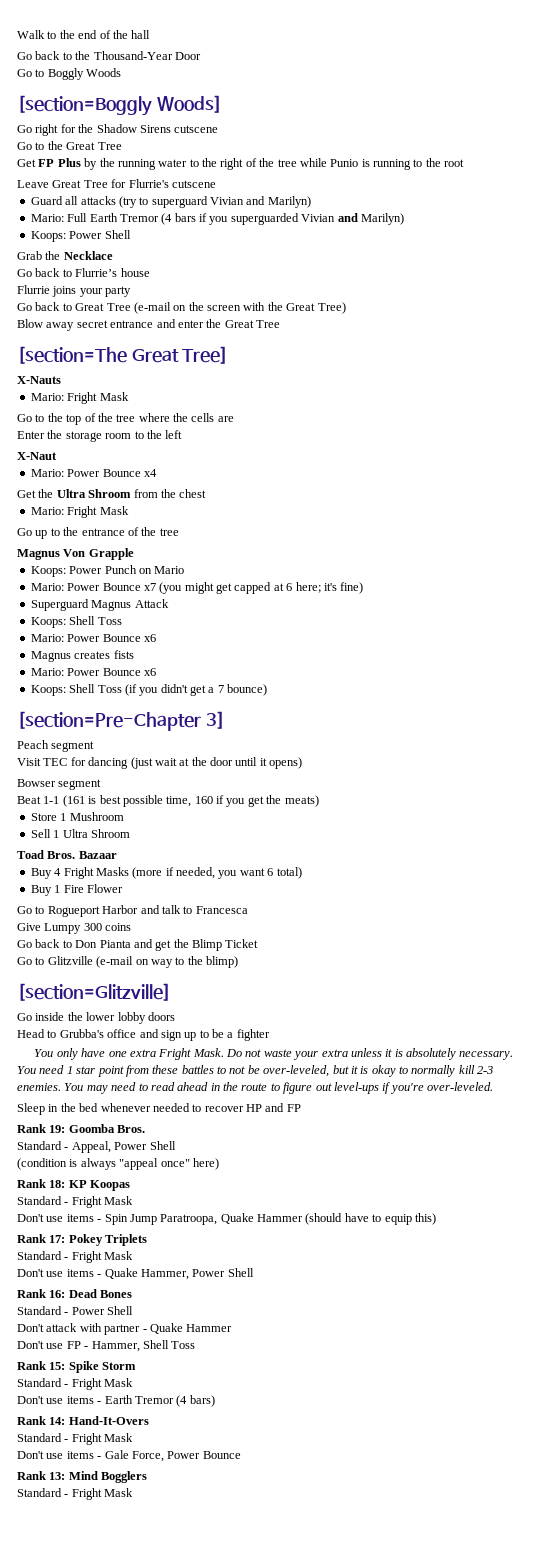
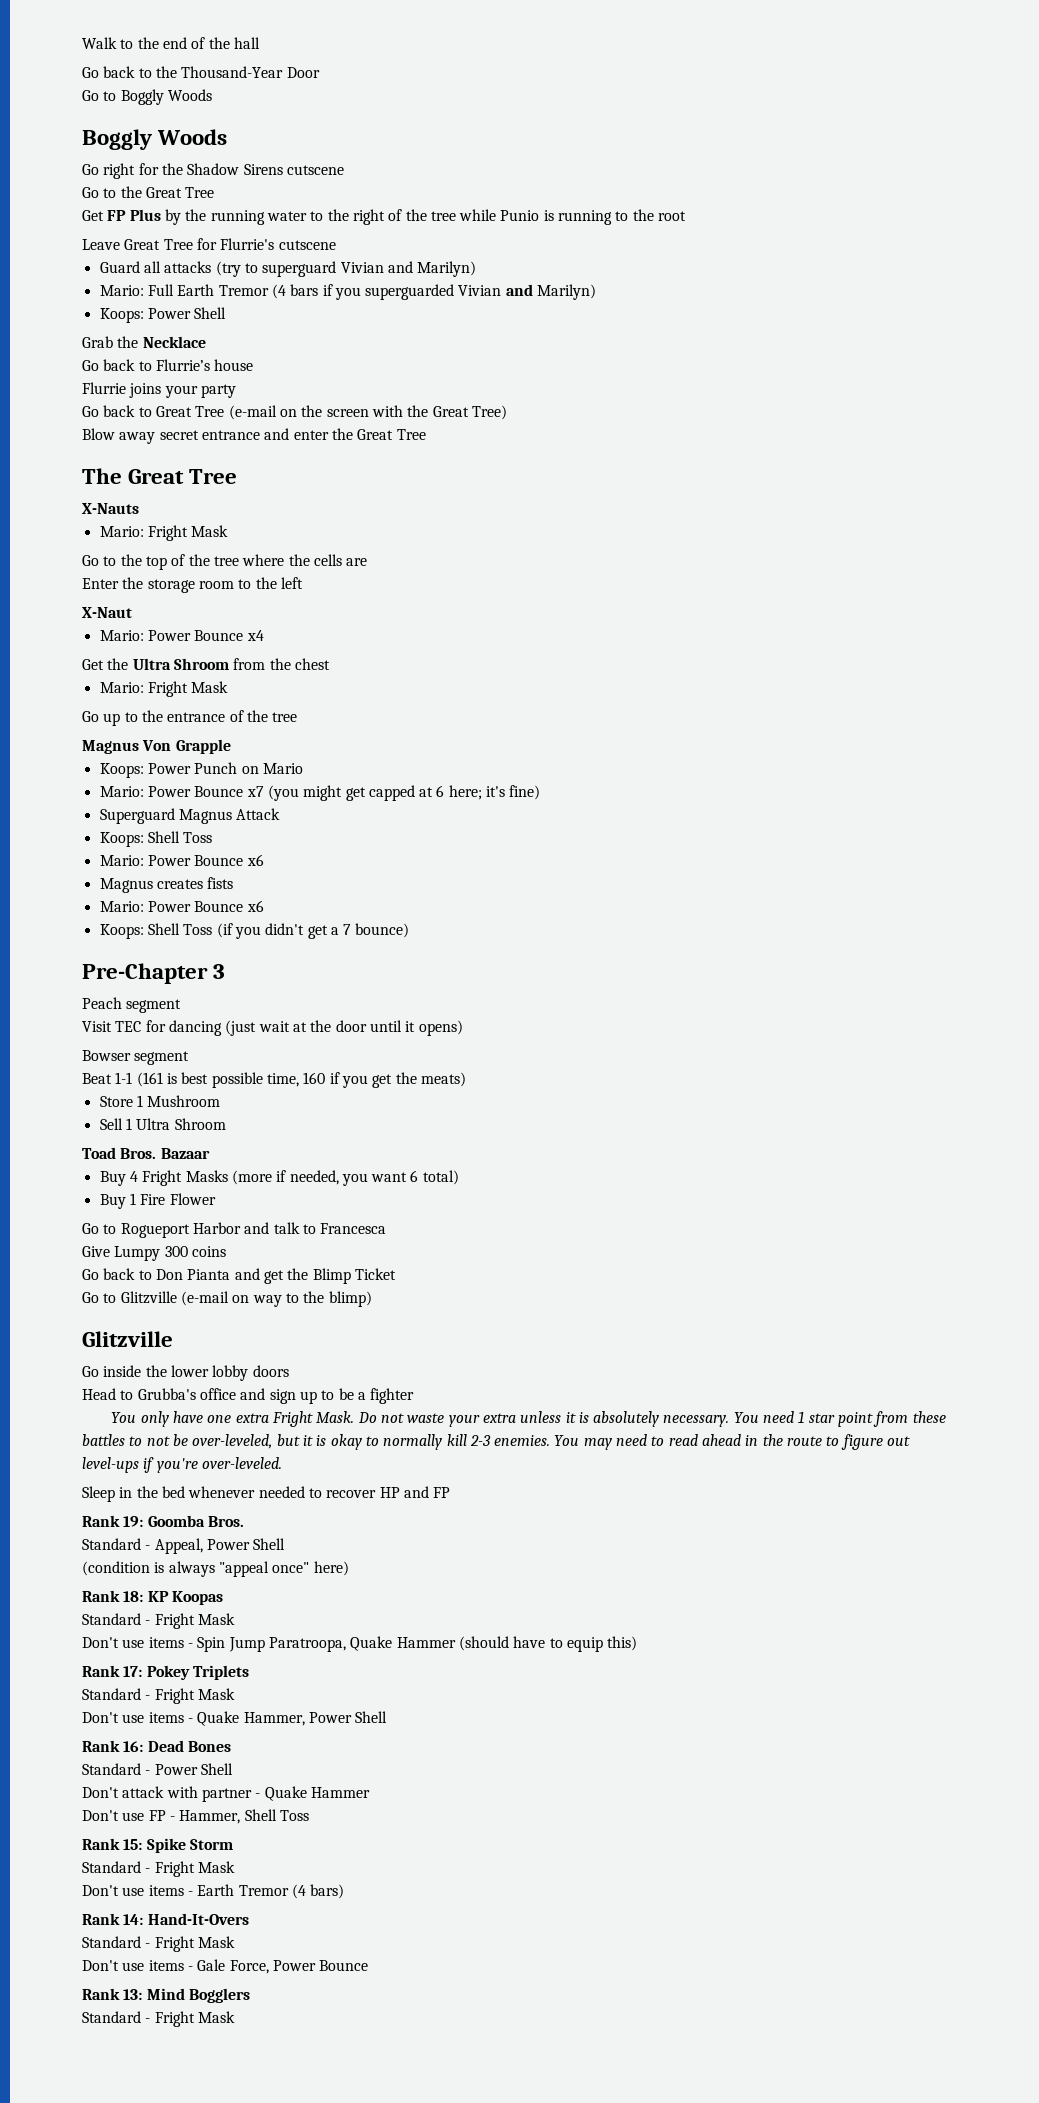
  Go to Boggly Woods
- [section=Boggly Woods]
+ Boggly Woods
- [section=The Great Tree]
+ The Great Tree
- [section=Pre-Chapter 3]
+ Pre-Chapter 3
  Go to Glitzville (e-mail on way to the blimp)
- [section=Glitzville]
+ Glitzville

